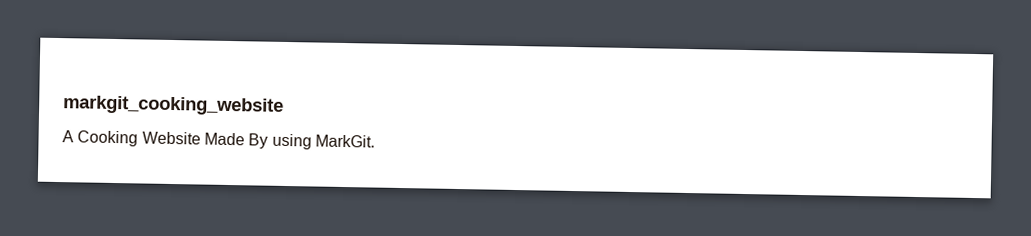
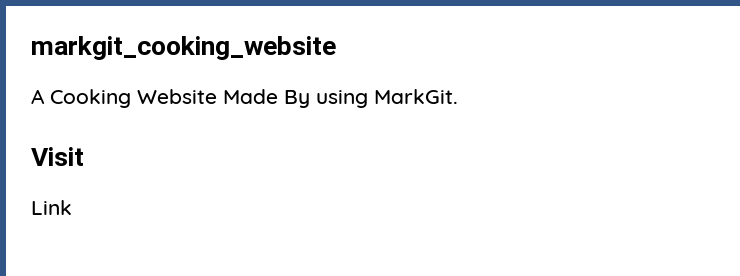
+ Visit
+ Link

